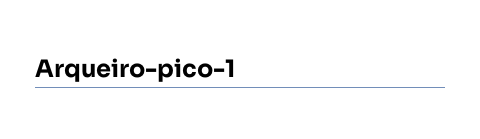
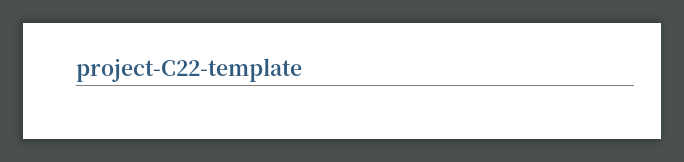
- Arqueiro-pico-1
+ project-C22-template

